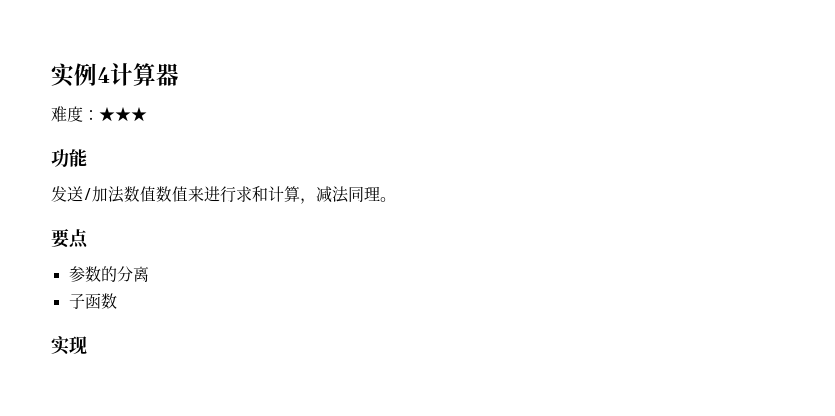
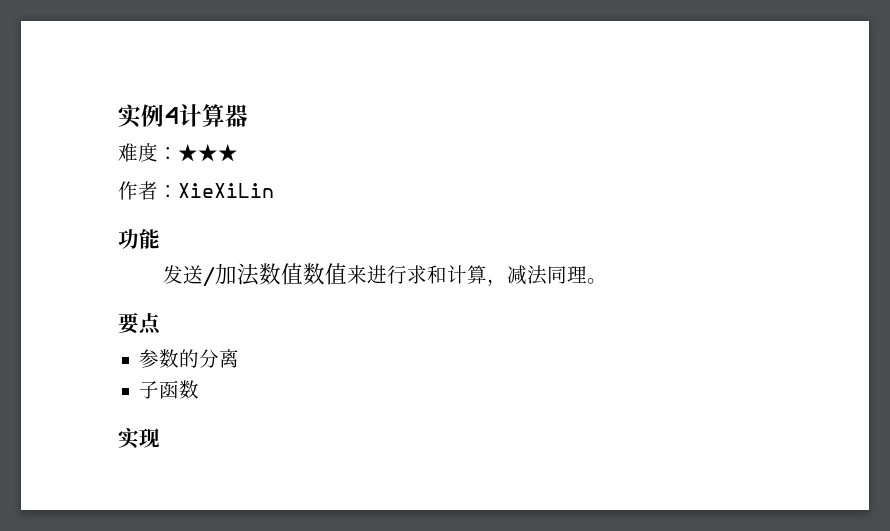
+ 作者：XieXiLin

